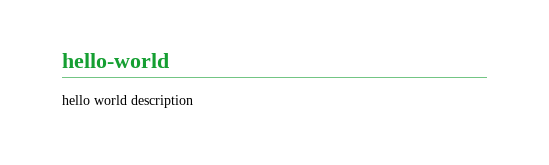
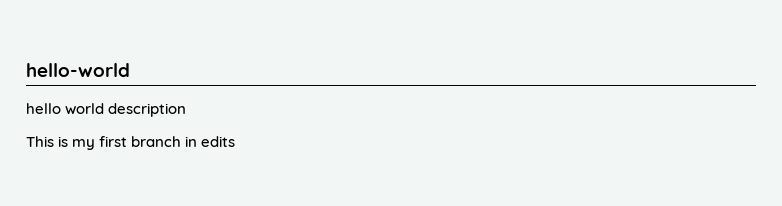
+ This is my first branch in edits

